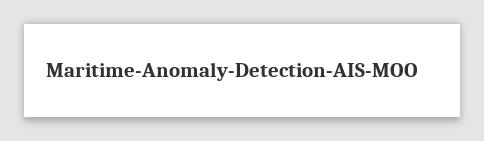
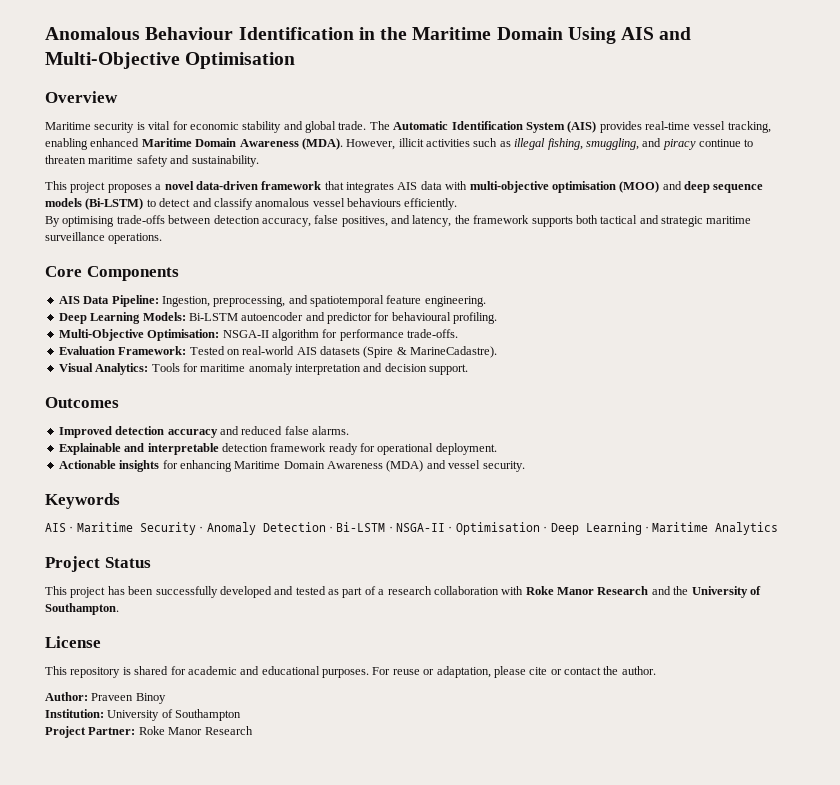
- Maritime-Anomaly-Detection-AIS-MOO
+ Anomalous Behaviour Identification in the Maritime Domain Using AIS and Multi-Objective Optimisation
+ Overview
+ Maritime security is vital for economic stability and global trade. The Automatic Identification System (AIS) provides real-time vessel tracking, enabling enhanced Maritime Domain Awareness (MDA). However, illicit activities such as illegal fishing, smuggling, and piracy continue to threaten maritime safety and sustainability.
+ This project proposes a novel data-driven framework that integrates AIS data with multi-objective optimisation (MOO) and deep sequence models (Bi-LSTM) to detect and classify anomalous vessel behaviours efficiently.
+ By optimising trade-offs between detection accuracy, false positives, and latency, the framework supports both tactical and strategic maritime surveillance operations.
+ Core Components
+ AIS Data Pipeline: Ingestion, preprocessing, and spatiotemporal feature engineering.
+ Deep Learning Models: Bi-LSTM autoencoder and predictor for behavioural profiling.
+ Multi-Objective Optimisation: NSGA-II algorithm for performance trade-offs.
+ Evaluation Framework: Tested on real-world AIS datasets (Spire & MarineCadastre).
+ Visual Analytics: Tools for maritime anomaly interpretation and decision support.
+ Outcomes
+ Improved detection accuracy and reduced false alarms.
+ Explainable and interpretable detection framework ready for operational deployment.
+ Actionable insights for enhancing Maritime Domain Awareness (MDA) and vessel security.
+ Keywords
+ AIS · Maritime Security · Anomaly Detection · Bi-LSTM · NSGA-II · Optimisation · Deep Learning · Maritime Analytics
+ Project Status
+ This project has been successfully developed and tested as part of a research collaboration with Roke Manor Research and the University of Southampton.
+ License
+ This repository is shared for academic and educational purposes. For reuse or adaptation, please cite or contact the author.
+ Author: Praveen Binoy
+ Institution: University of Southampton
+ Project Partner: Roke Manor Research

